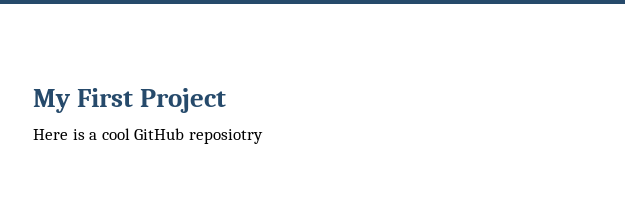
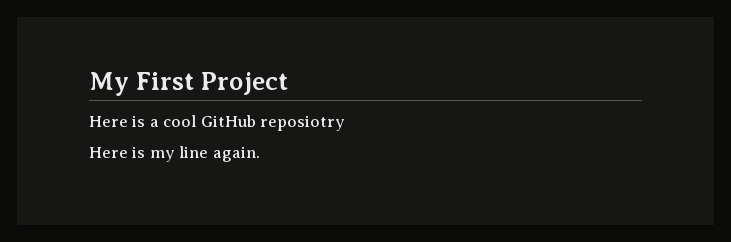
+ Here is my line again.

